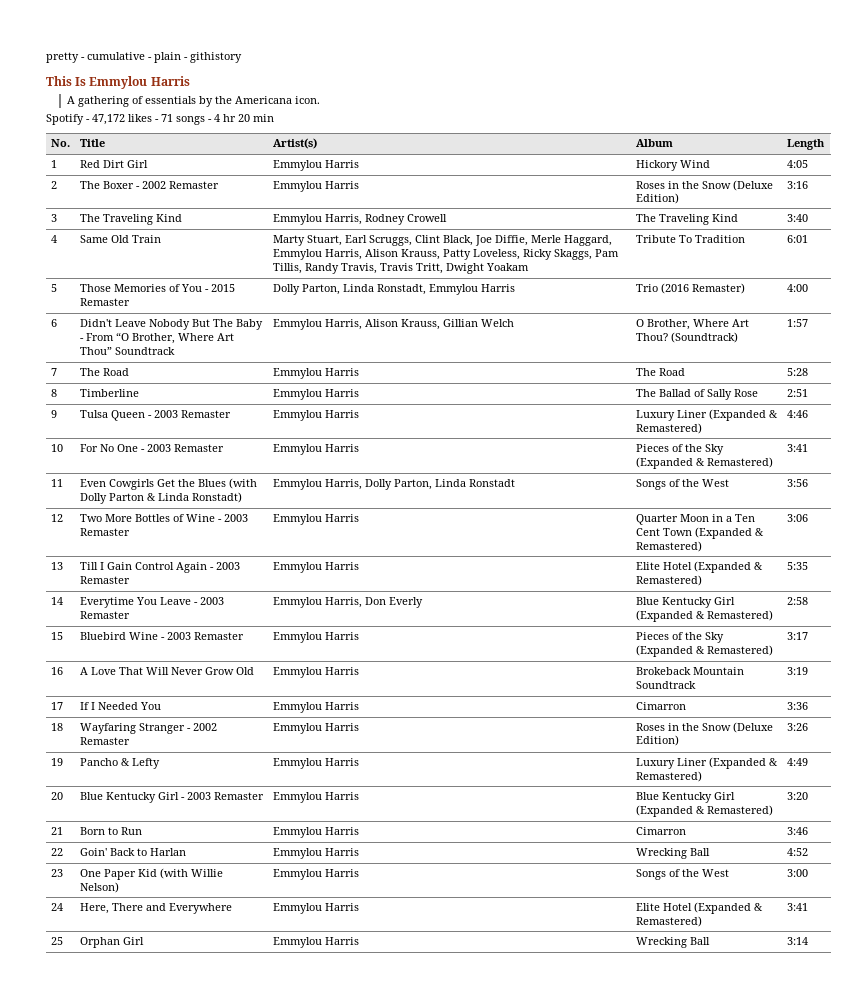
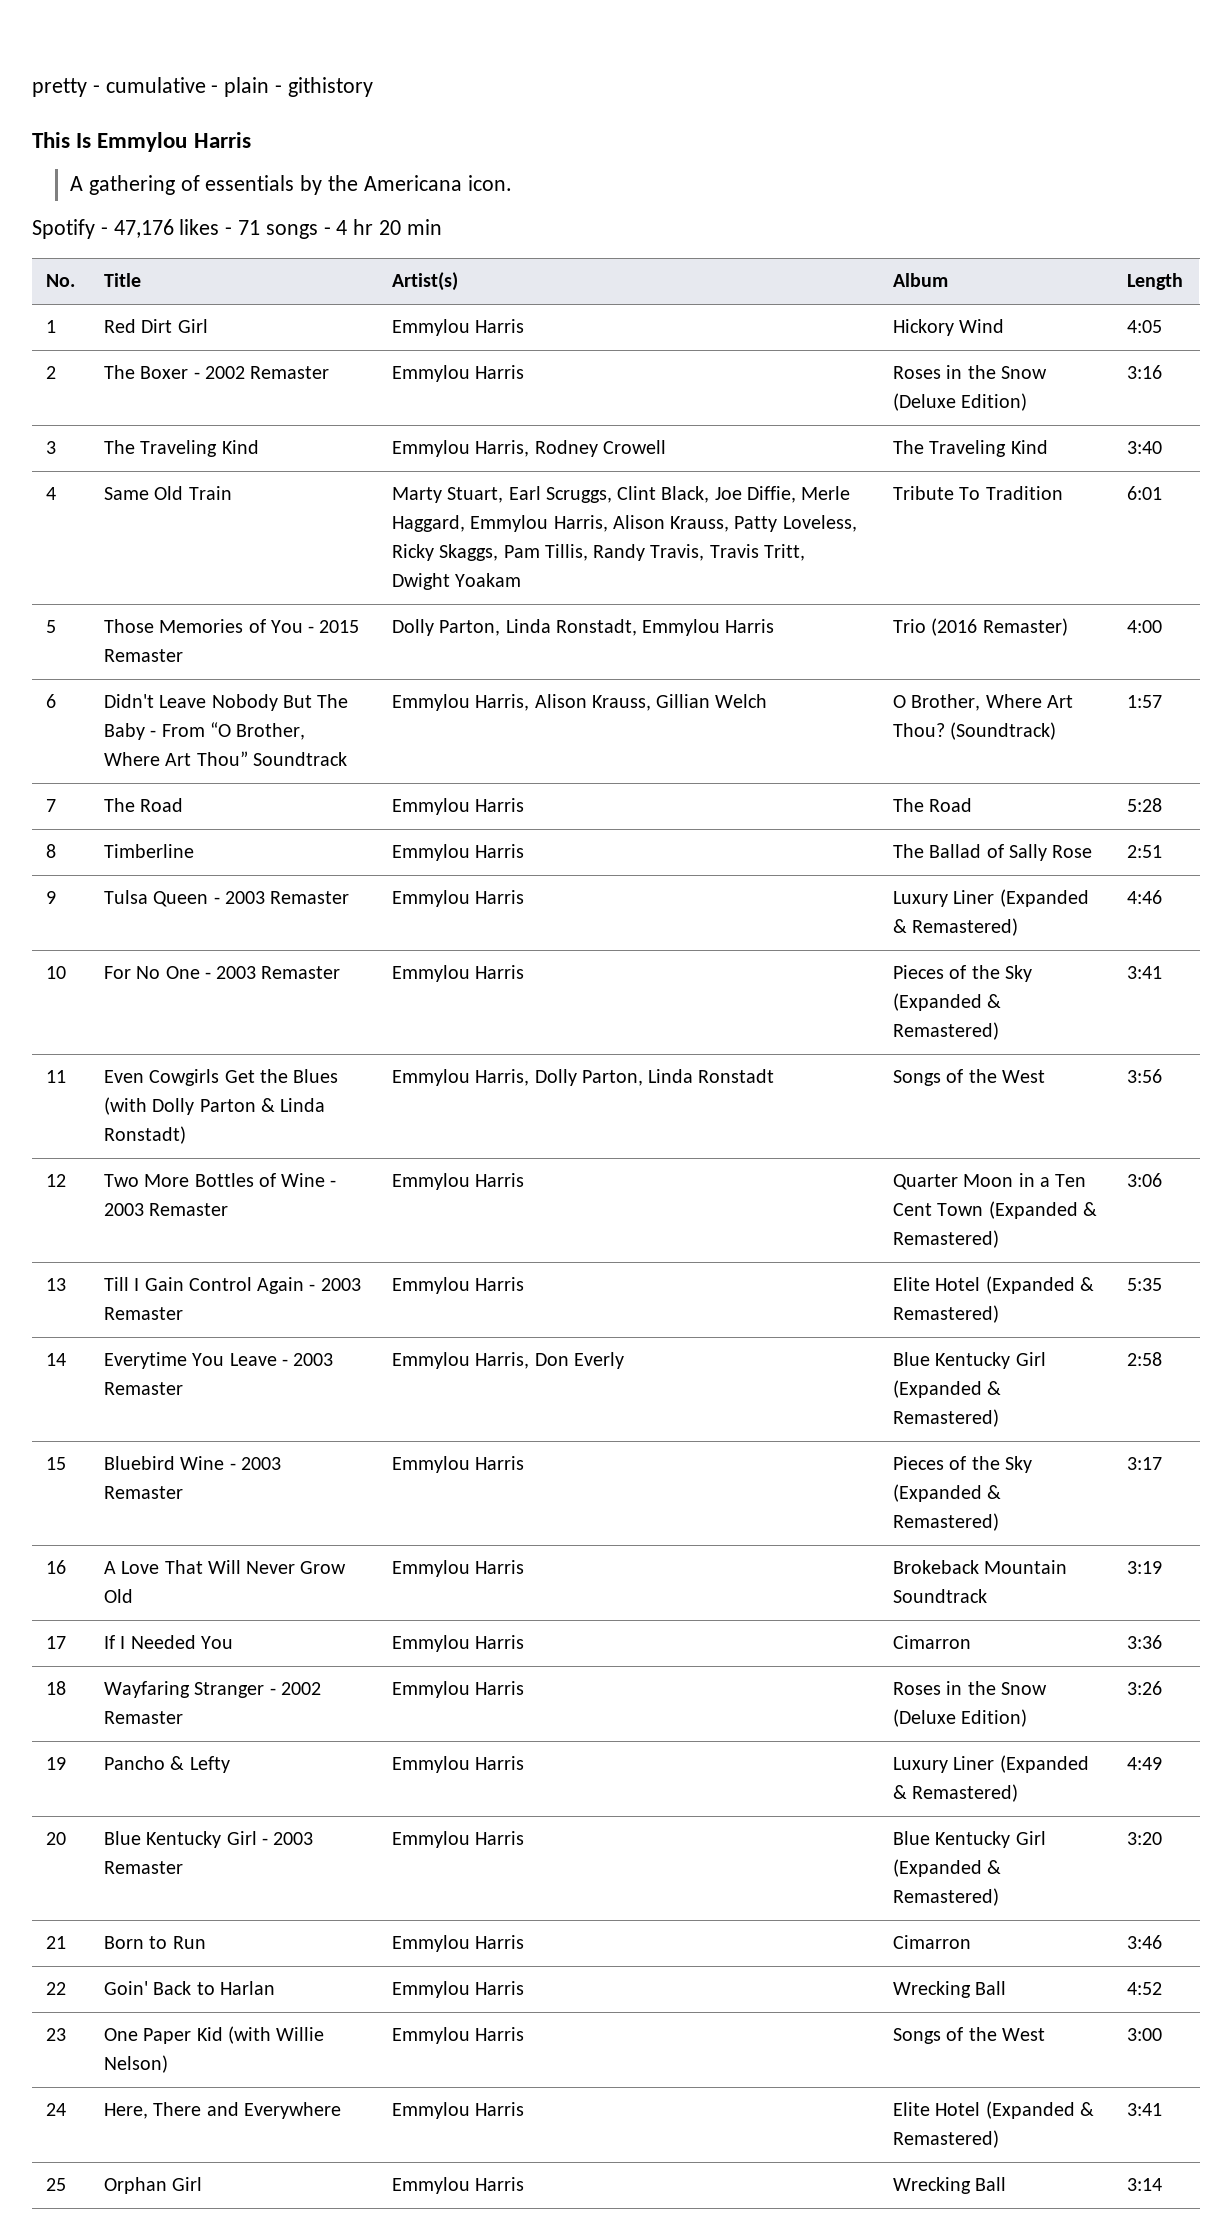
- Spotify - 47,172 likes - 71 songs - 4 hr 20 min
+ Spotify - 47,176 likes - 71 songs - 4 hr 20 min

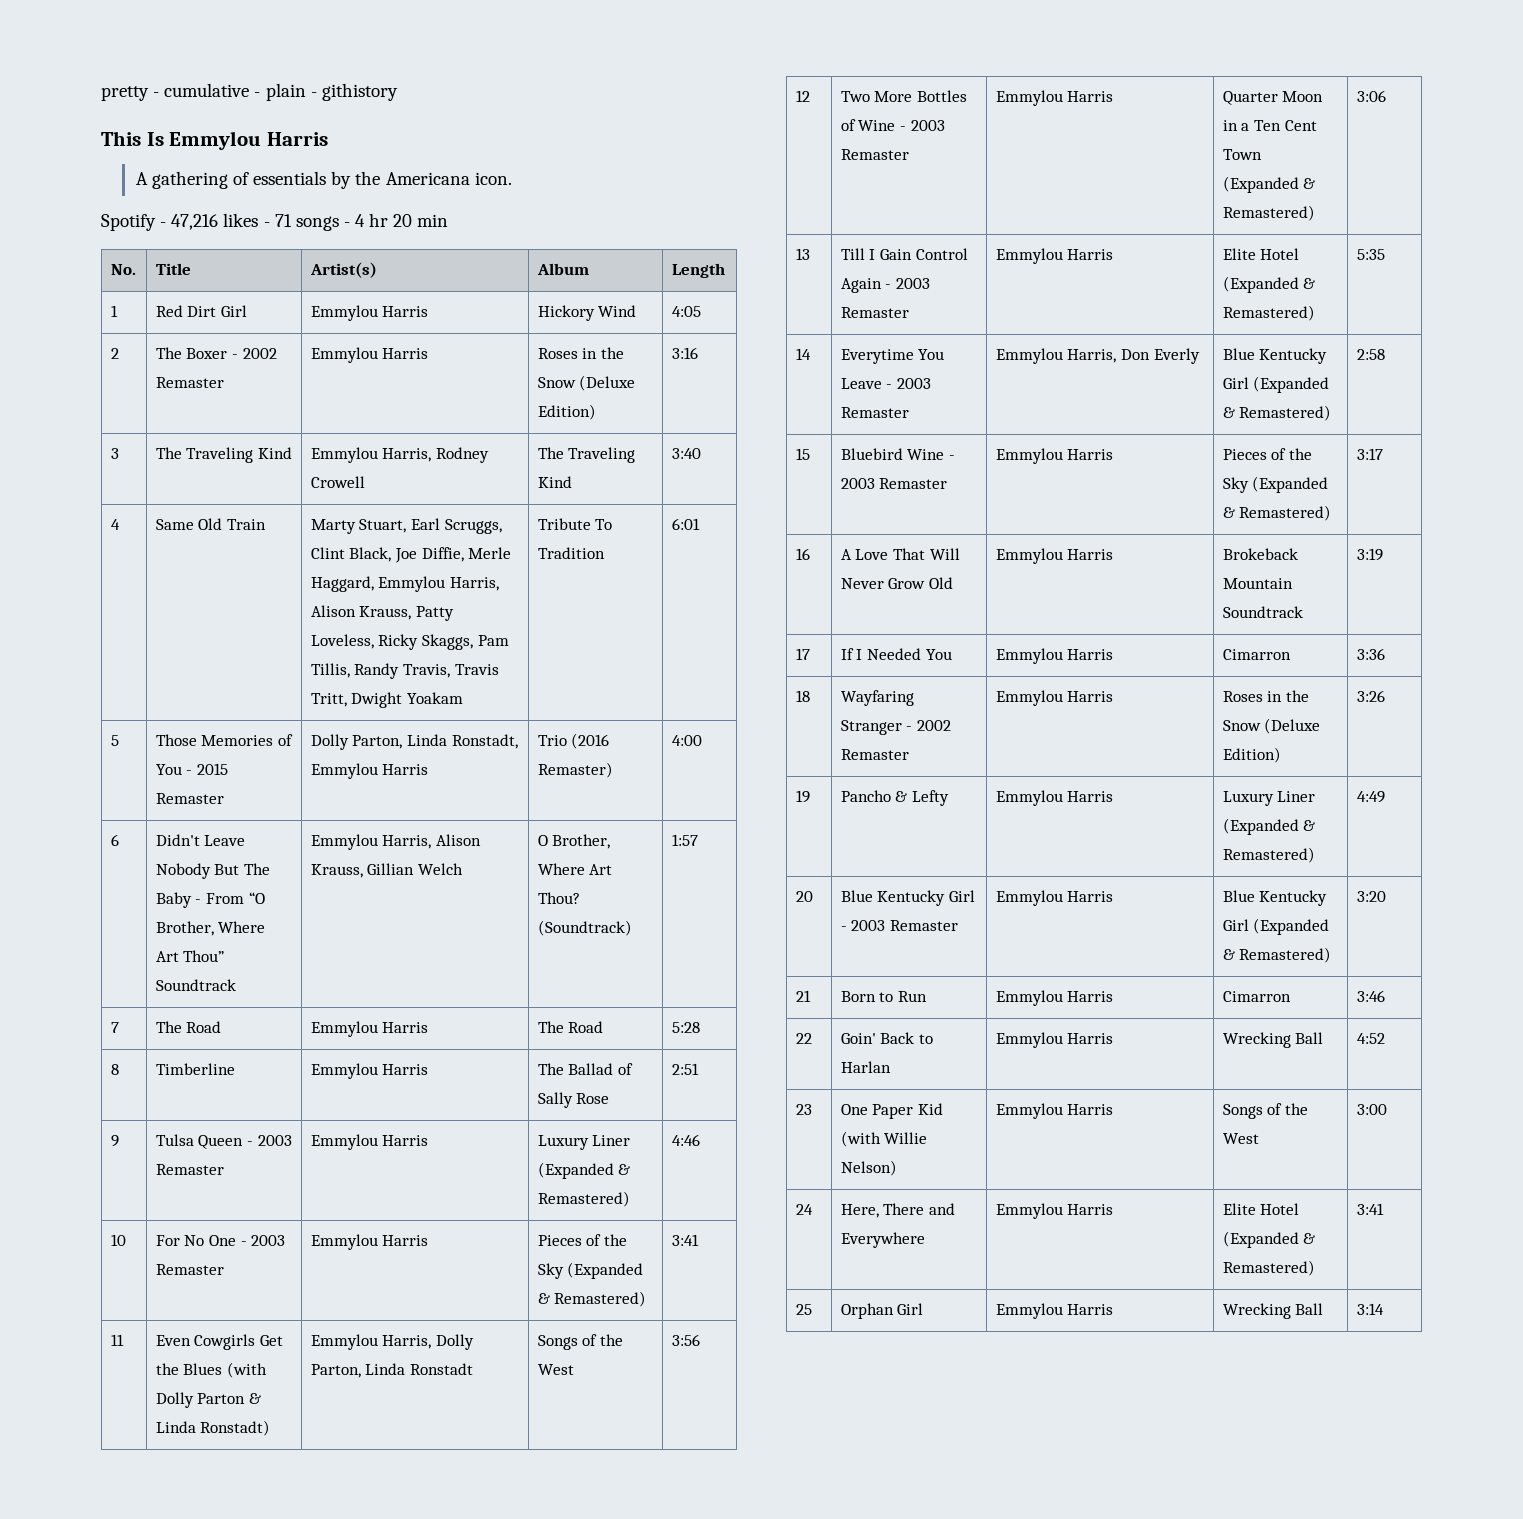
- Spotify - 47,176 likes - 71 songs - 4 hr 20 min
+ Spotify - 47,216 likes - 71 songs - 4 hr 20 min

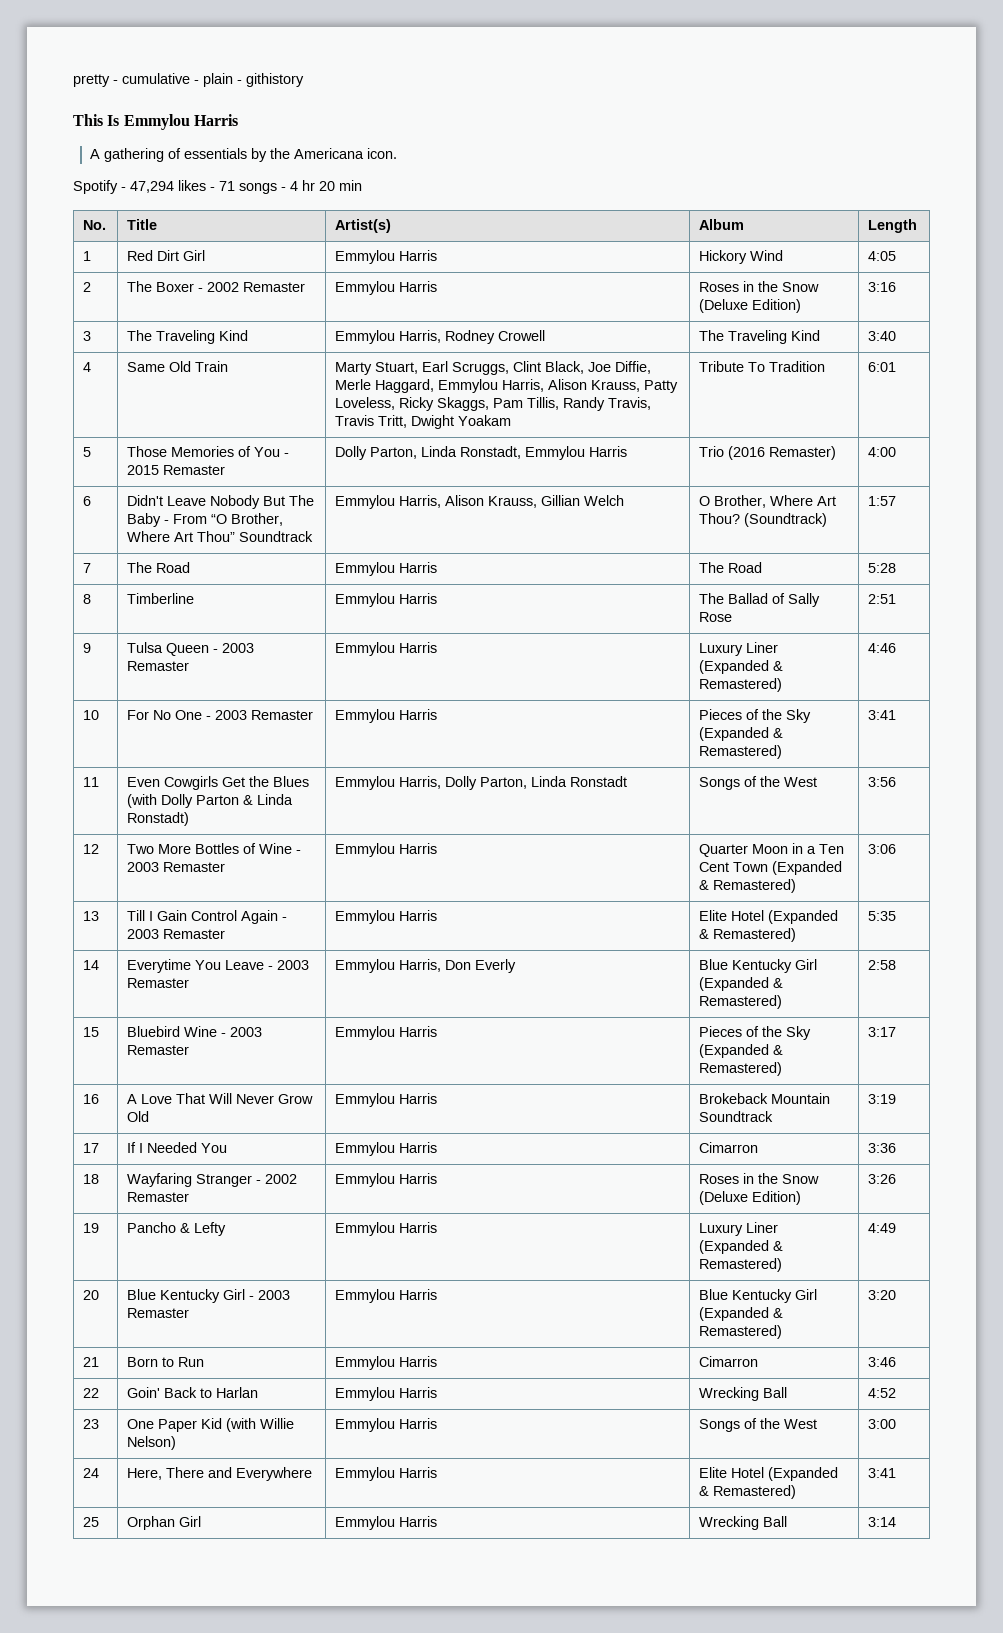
- Spotify - 47,216 likes - 71 songs - 4 hr 20 min
+ Spotify - 47,294 likes - 71 songs - 4 hr 20 min

